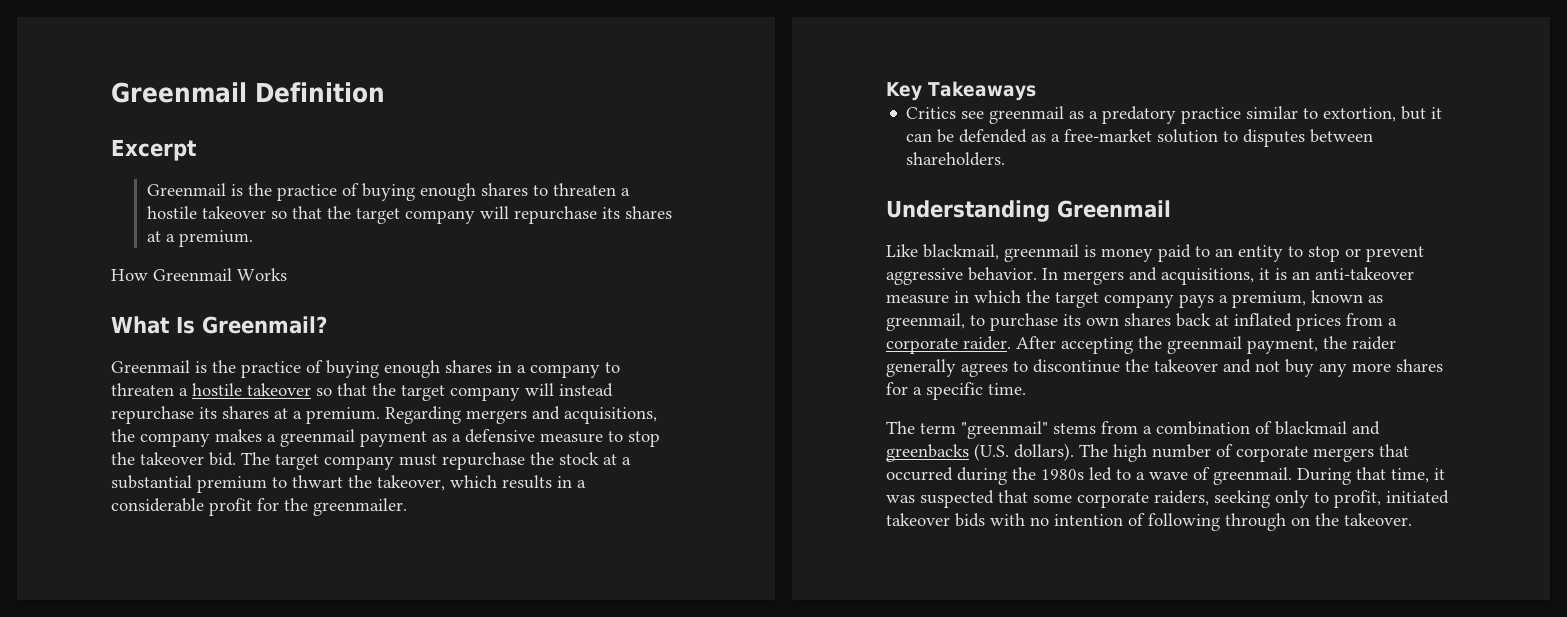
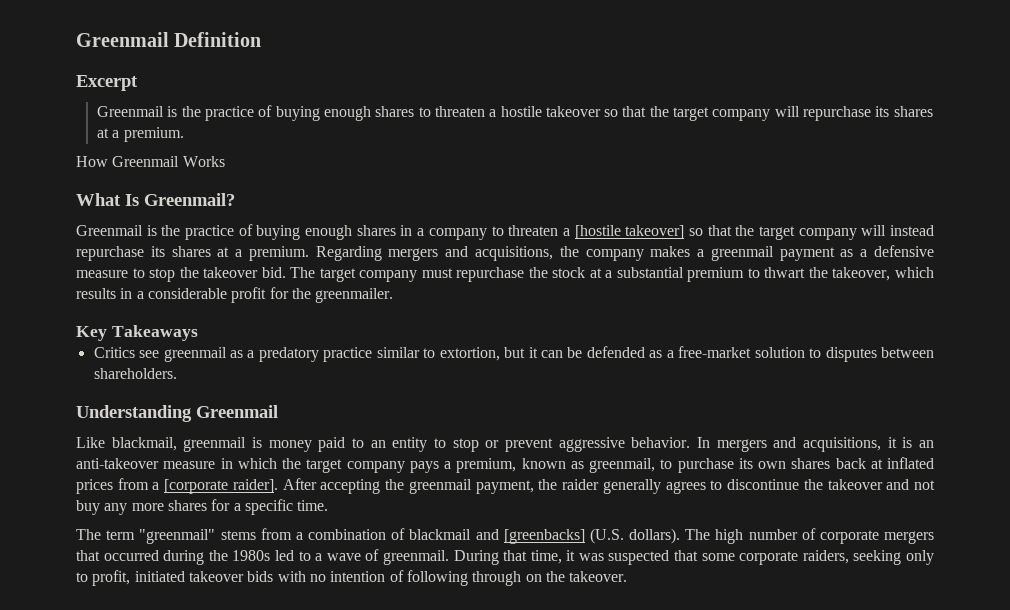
- Greenmail is the practice of buying enough shares in a company to threaten a hostile takeover so that the target company will instead repurchase its shares at a premium.
+ Greenmail is the practice of buying enough shares in a company to threaten a [hostile takeover] so that the target company will instead repurchase its shares at a premium.
- In mergers and acquisitions, it is an anti-takeover measure in which the target company pays a premium, known as greenmail, to purchase its own shares back at inflated prices from a corporate raider.
+ In mergers and acquisitions, it is an anti-takeover measure in which the target company pays a premium, known as greenmail, to purchase its own shares back at inflated prices from a [corporate raider].
- The term "greenmail" stems from a combination of blackmail and greenbacks (U.S. dollars).
+ The term "greenmail" stems from a combination of blackmail and [greenbacks] (U.S. dollars).

